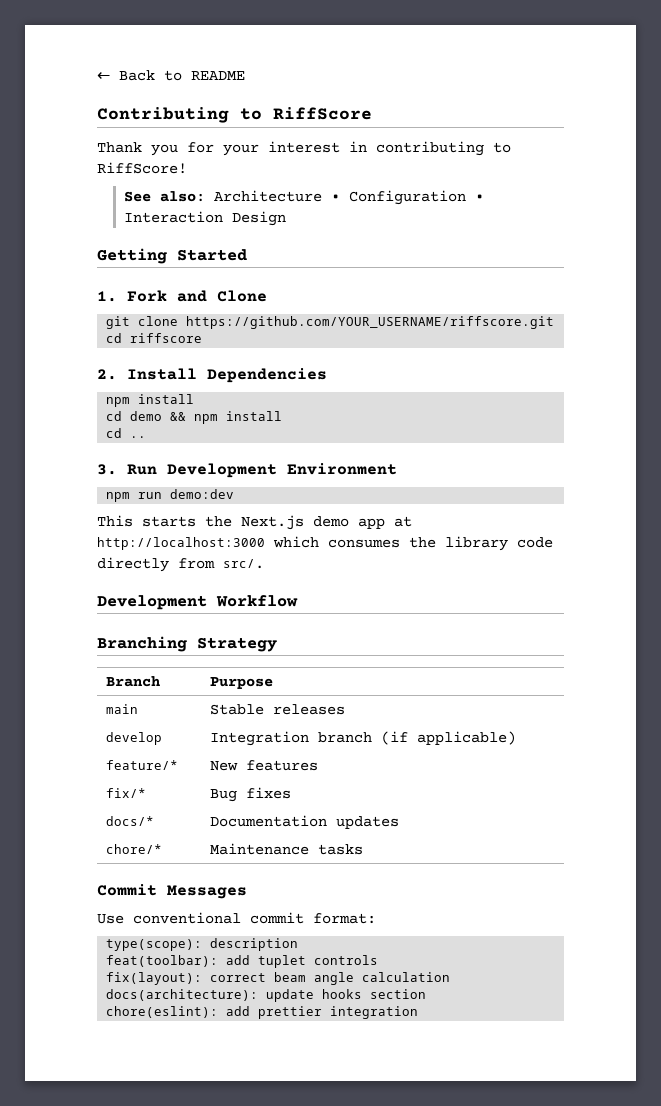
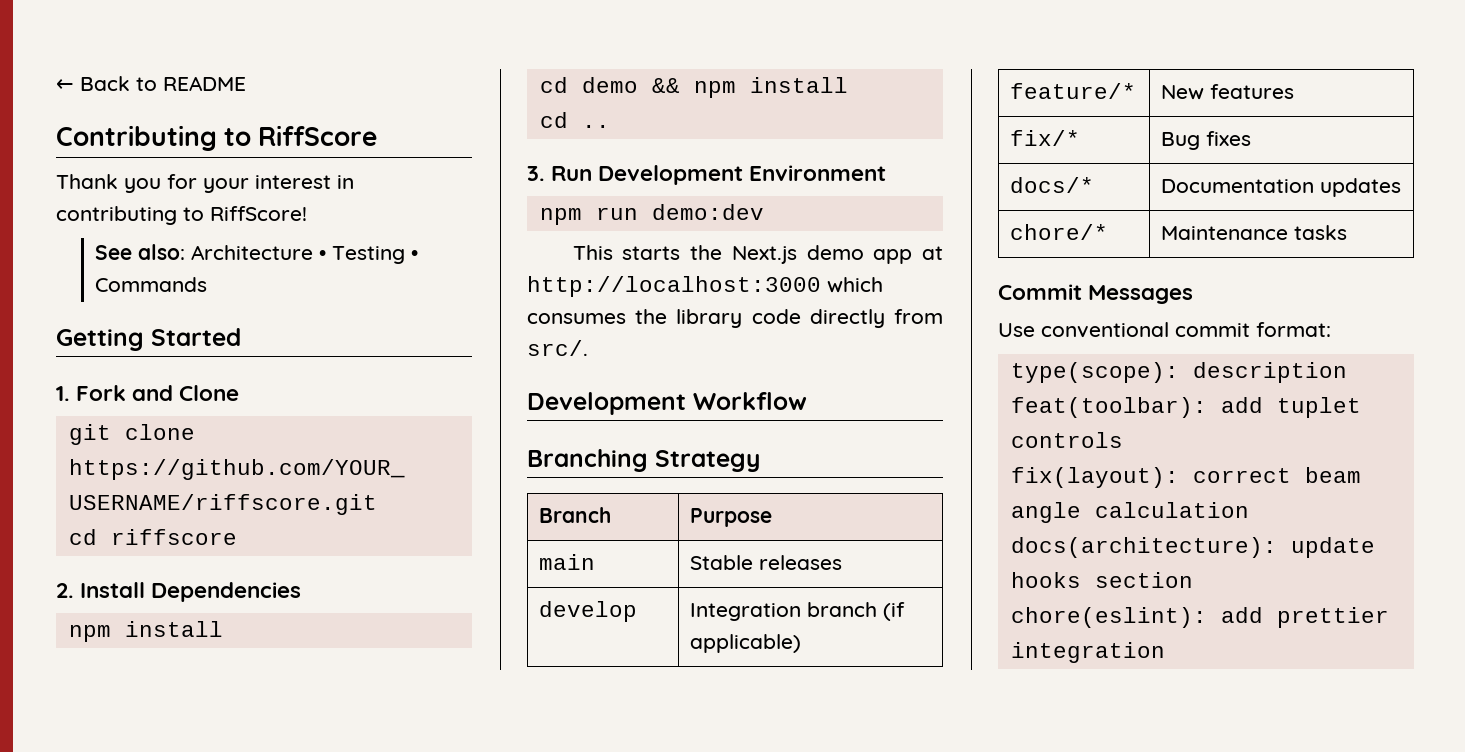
- See also: Architecture • Configuration • Interaction Design
+ See also: Architecture • Testing • Commands

